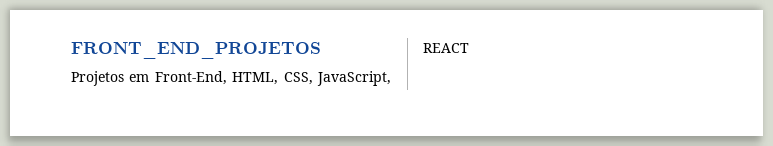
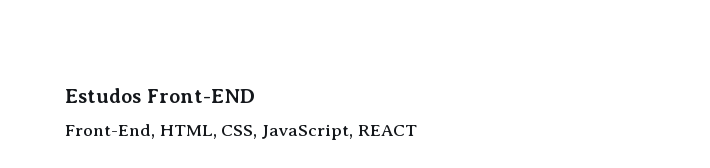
- FRONT_END_PROJETOS
- Projetos em Front-End, HTML, CSS, JavaScript, REACT
+ Estudos Front-END
+ Front-End, HTML, CSS, JavaScript, REACT

